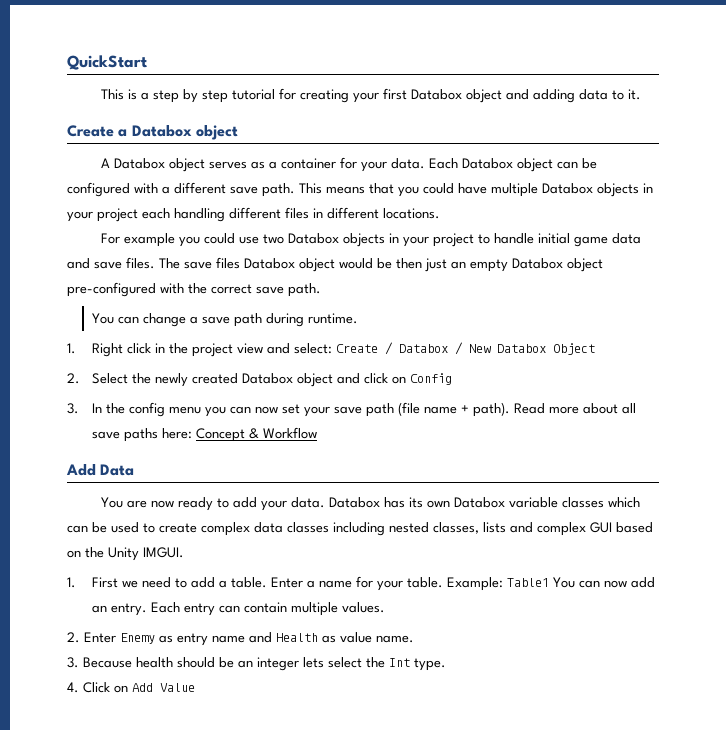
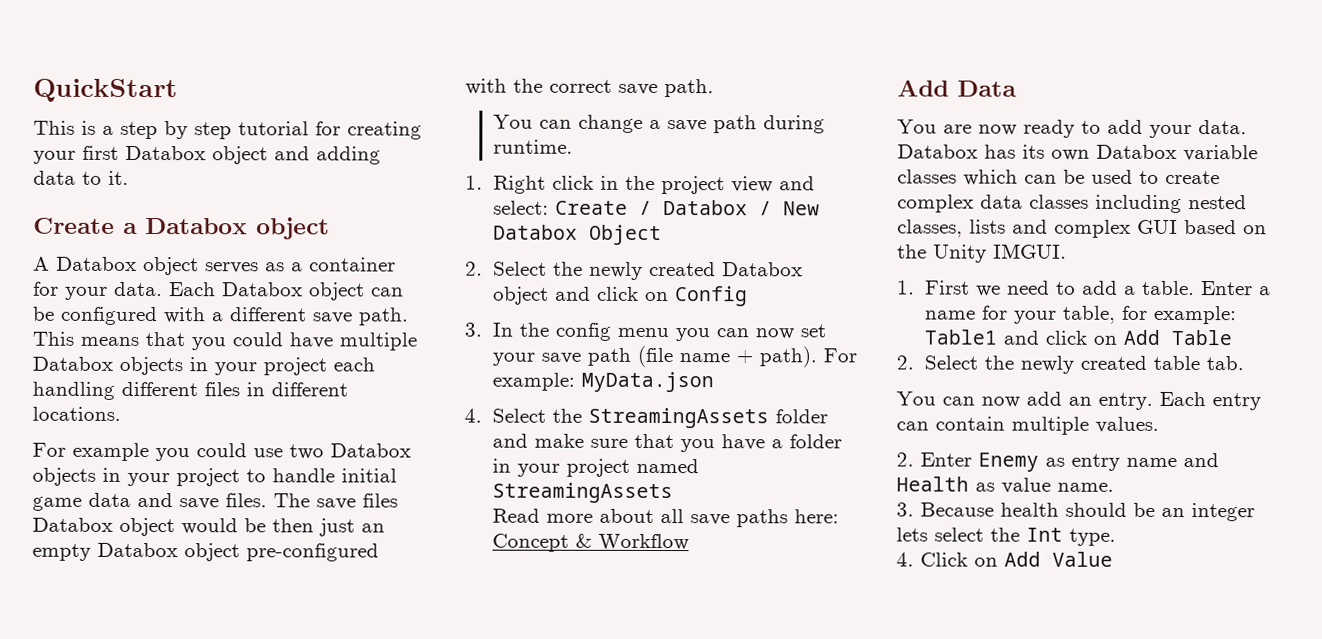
- 3. In the config menu you can now set your save path (file name + path). Read more about all save paths here: Concept & Workflow
+ 3. In the config menu you can now set your save path (file name + path). For example: MyData.json
+ 4. Select the StreamingAssets folder and make sure that you have a folder in your project named StreamingAssets
+ Read more about all save paths here: Concept & Workflow
- Enter a name for your table. Example: Table1 You can now add an entry.
+ Enter a name for your table, for example: Table1 and click on Add Table
+ 2. Select the newly created table tab.
+ You can now add an entry.

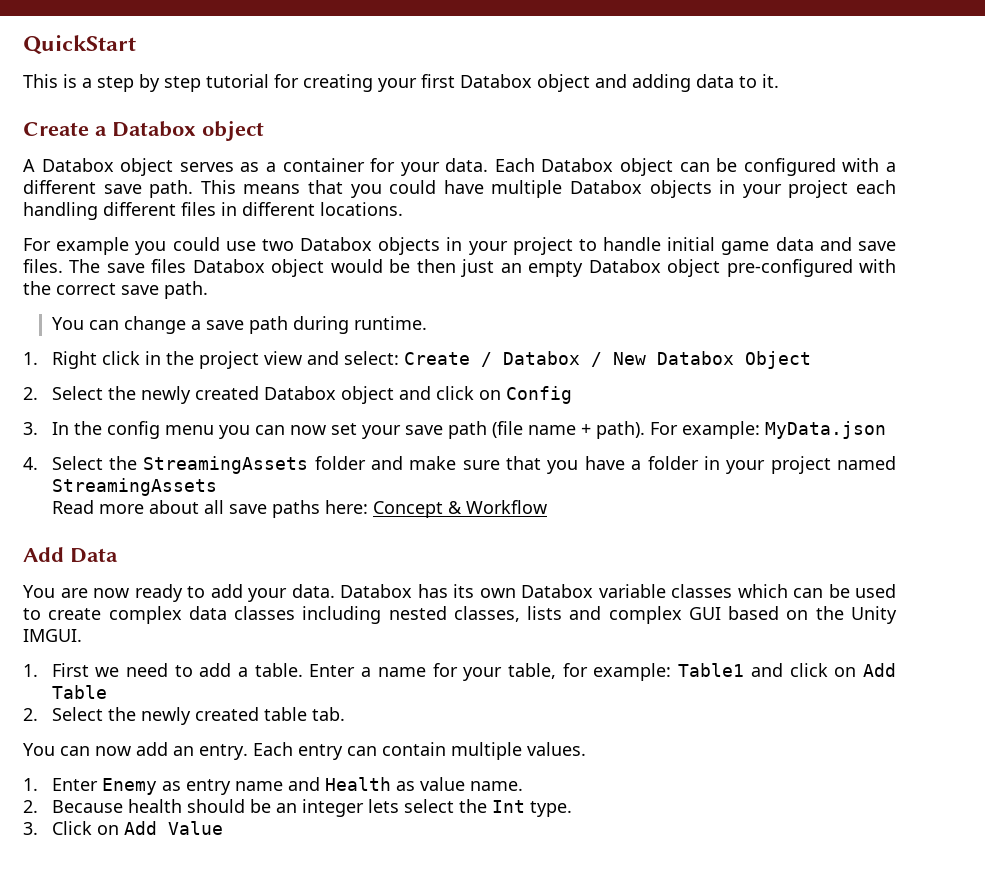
- 2. Enter Enemy as entry name and Health as value name.
+ 1. Enter Enemy as entry name and Health as value name.
- 3. Because health should be an integer lets select the Int type.
+ 2. Because health should be an integer lets select the Int type.
- 4. Click on Add Value
+ 3. Click on Add Value

